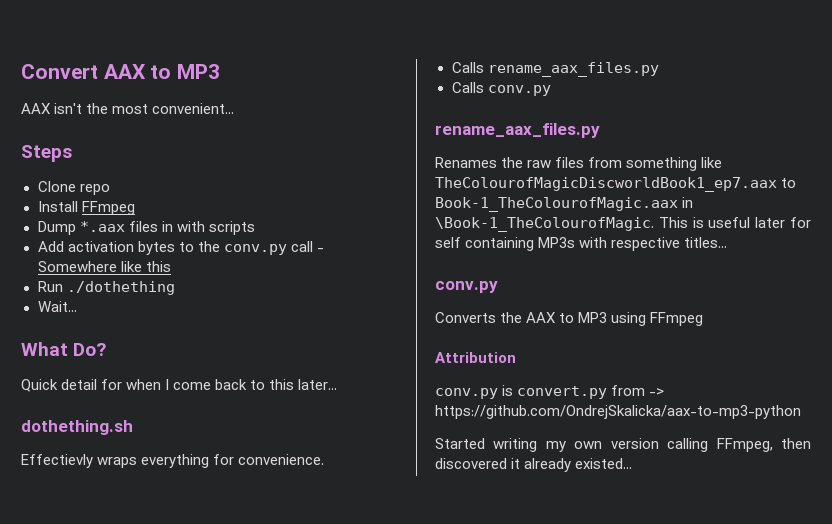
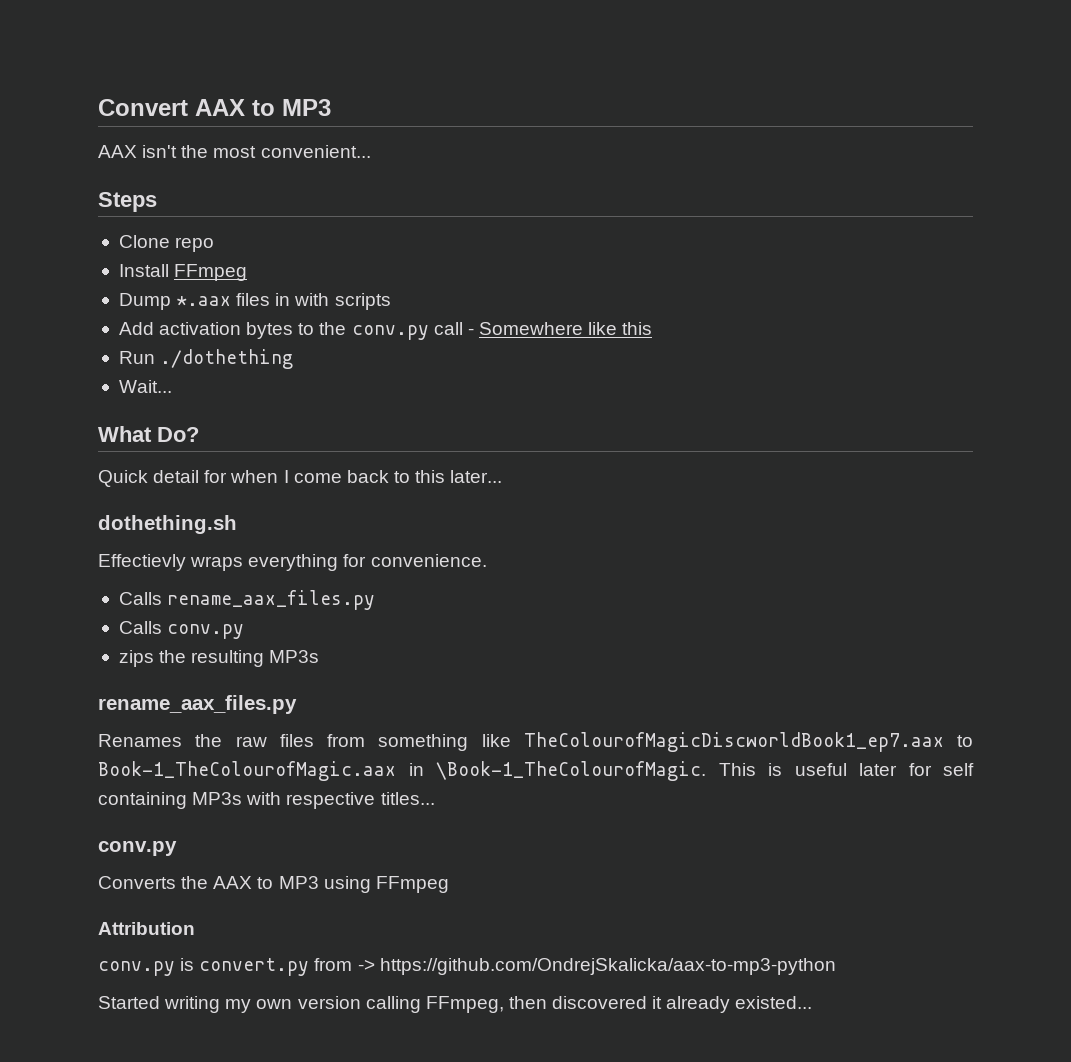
+ zips the resulting MP3s

